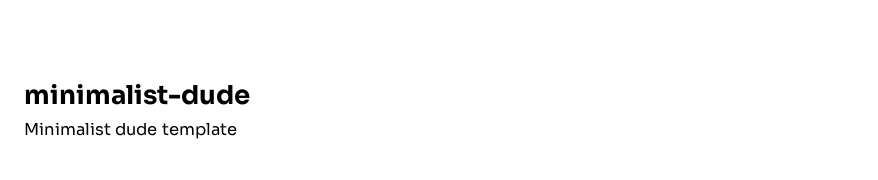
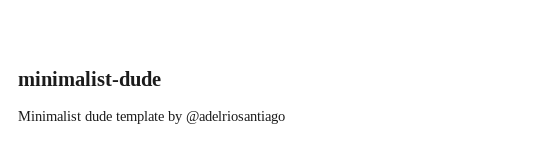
- Minimalist dude template
+ Minimalist dude template by @adelriosantiago

